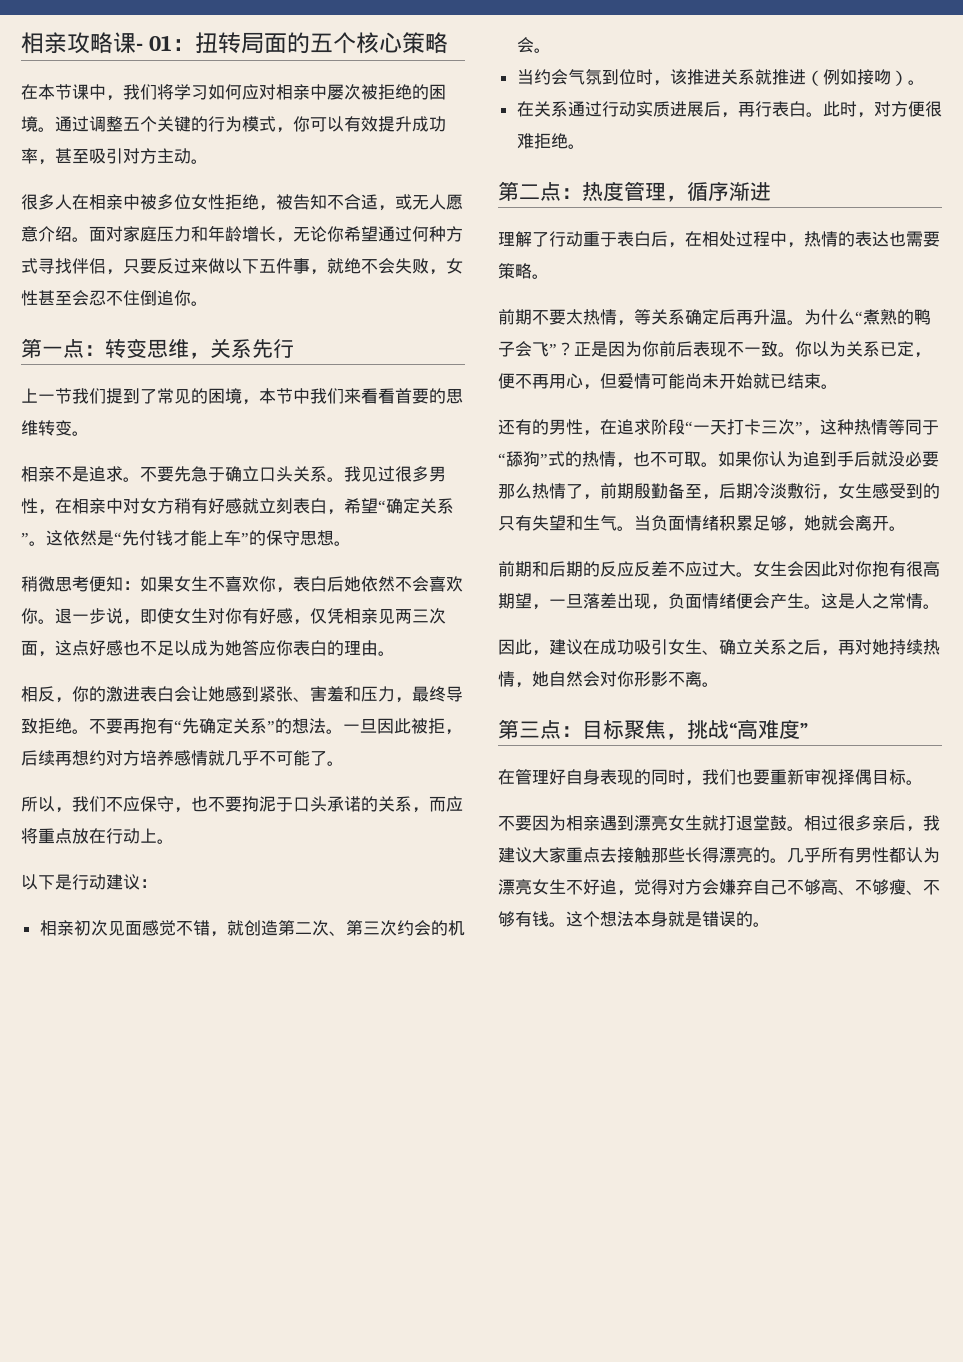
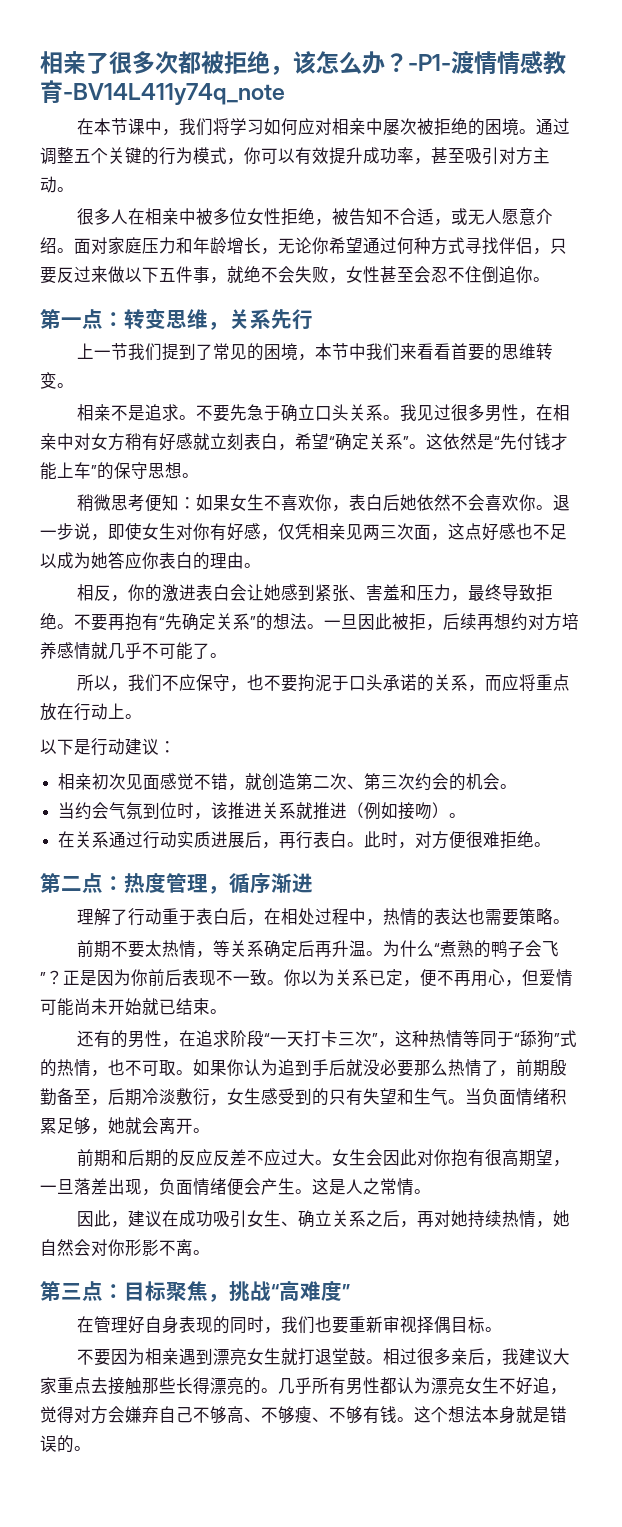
- 相亲攻略课- 01：扭转局面的五个核心策略
+ 相亲了很多次都被拒绝，该怎么办？-P1-渡情情感教育-BV14L411y74q_note

